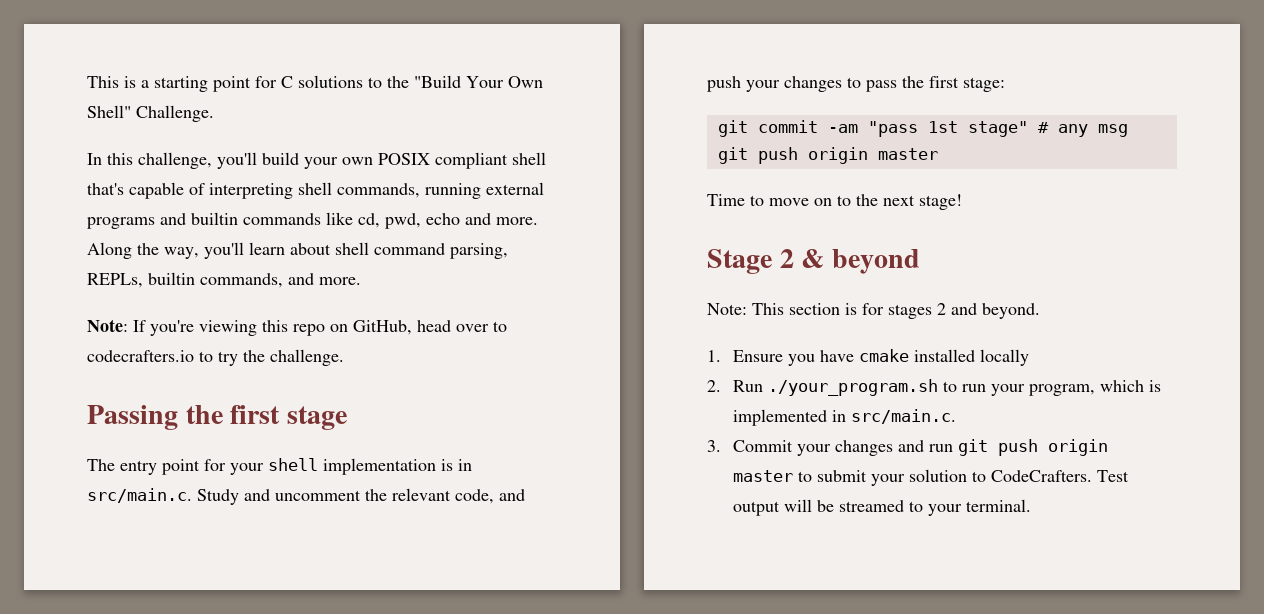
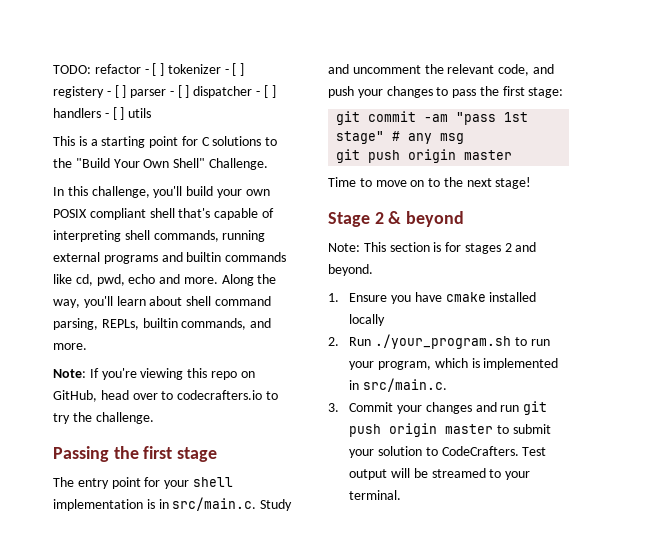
+ TODO: refactor - [ ] tokenizer - [ ] registery - [ ] parser - [ ] dispatcher - [ ] handlers - [ ] utils

